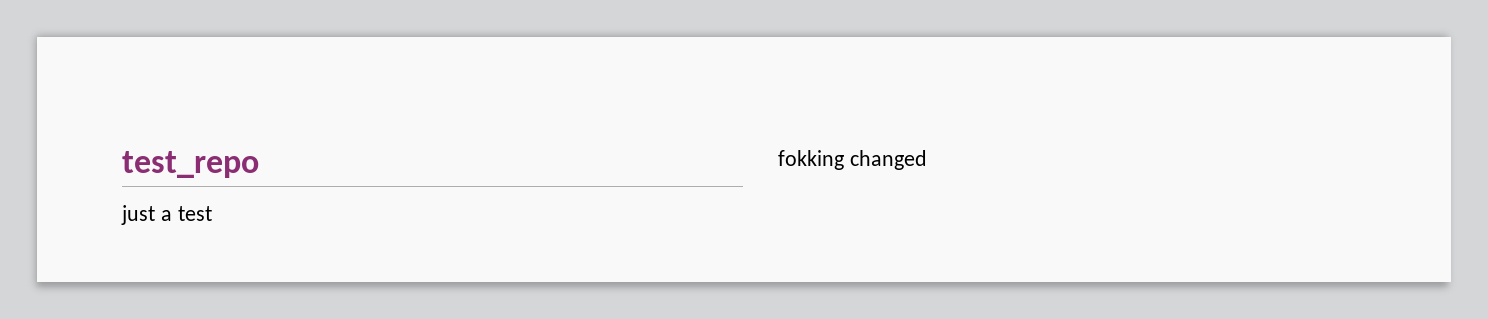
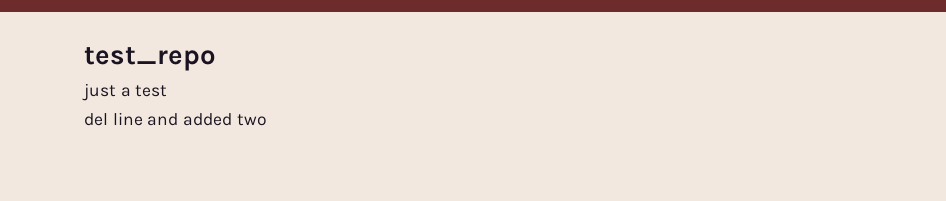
- fokking changed
+ del line and added two

